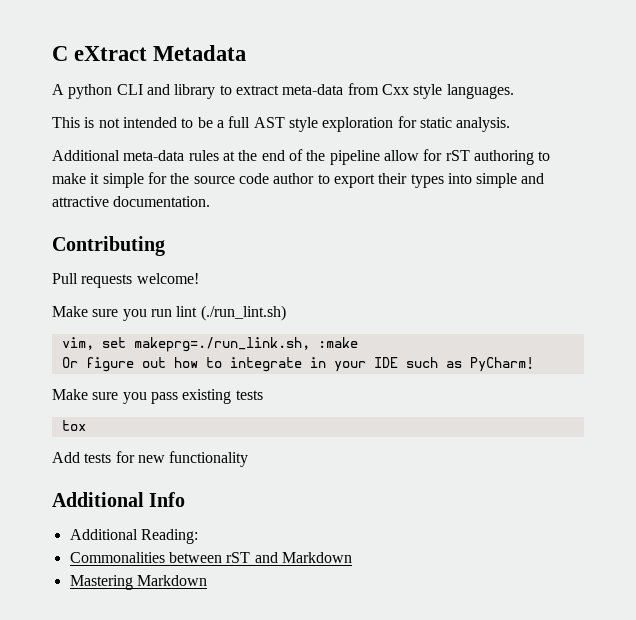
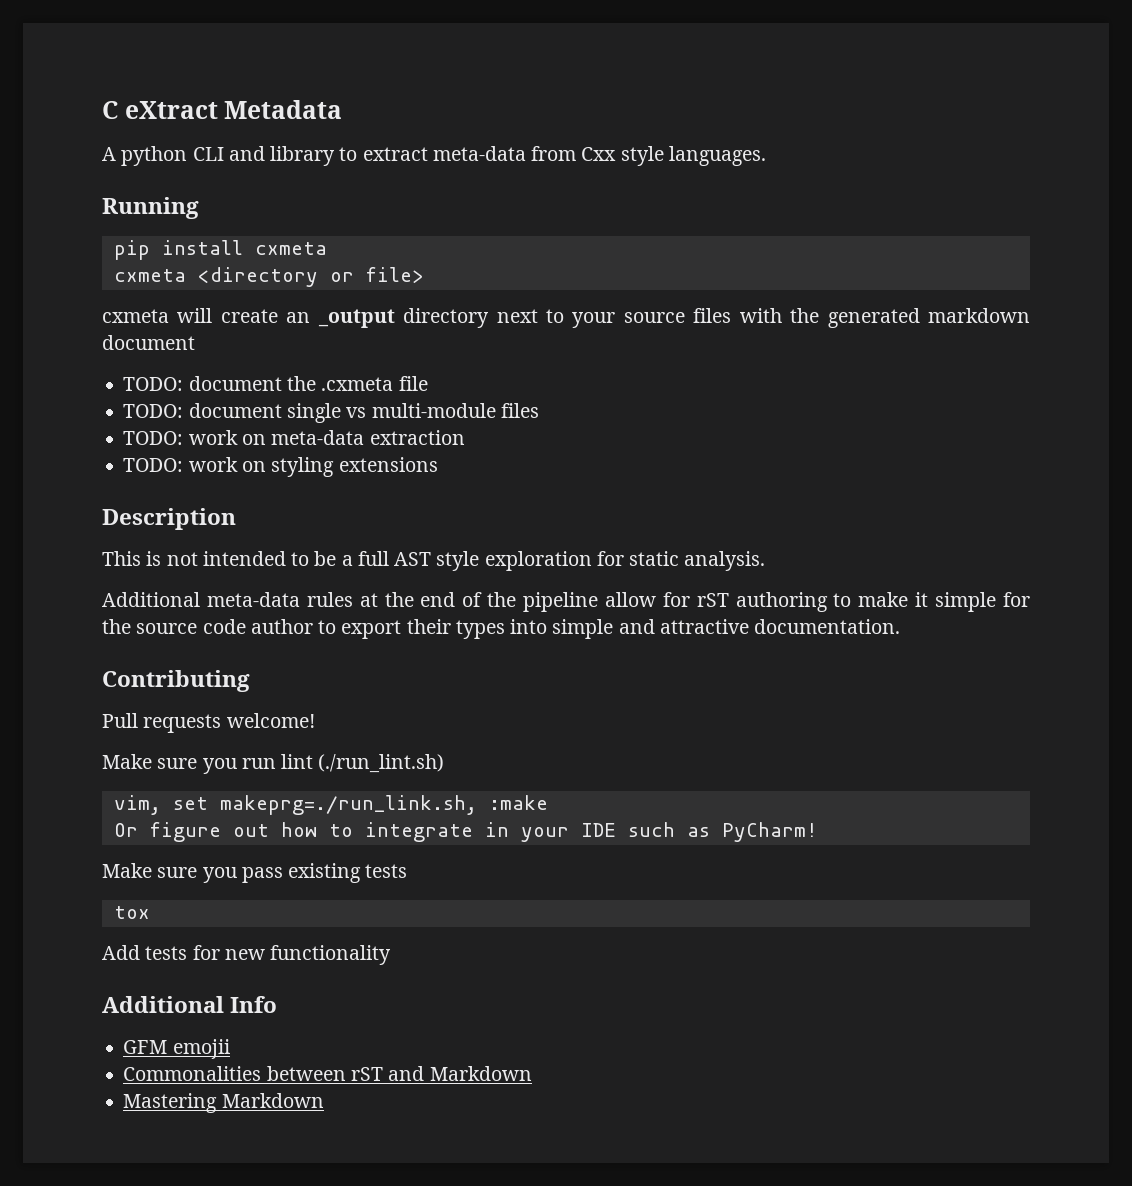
+ Running
+ pip install cxmeta
+ cxmeta <directory or file>
+ cxmeta will create an _output directory next to your source files with the generated markdown document
+ TODO: document the .cxmeta file
+ TODO: document single vs multi-module files
+ TODO: work on meta-data extraction
+ TODO: work on styling extensions
+ Description
- Additional Reading:
+ GFM emojii

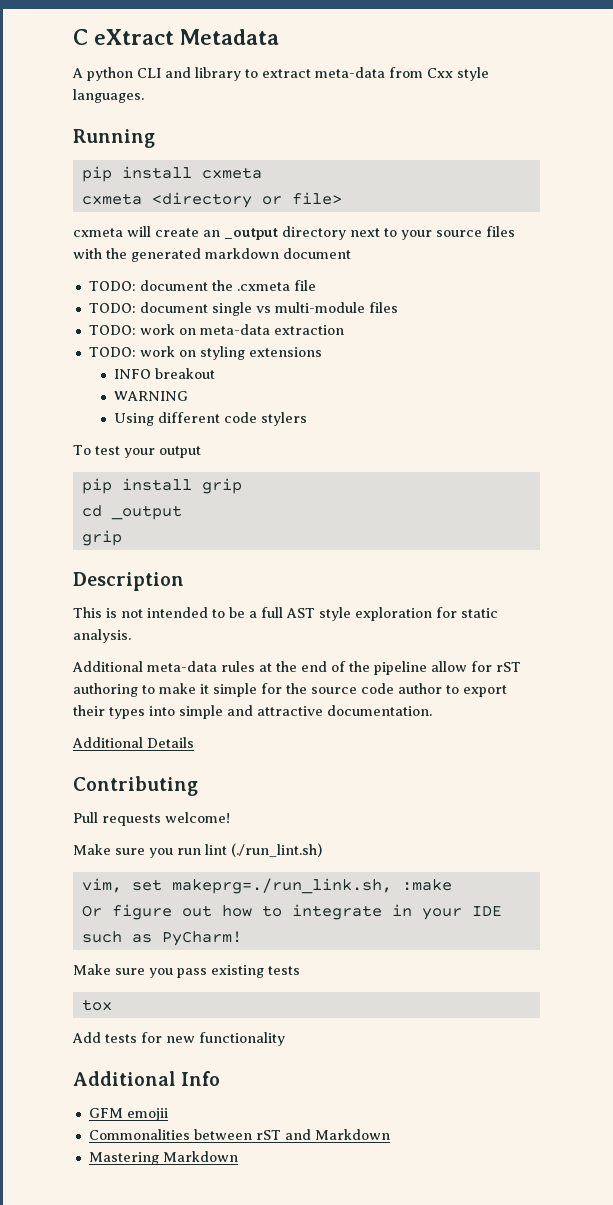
+ INFO breakout
+ WARNING
+ Using different code stylers
+ To test your output
+ pip install grip
+ cd _output
+ grip
+ Additional Details

